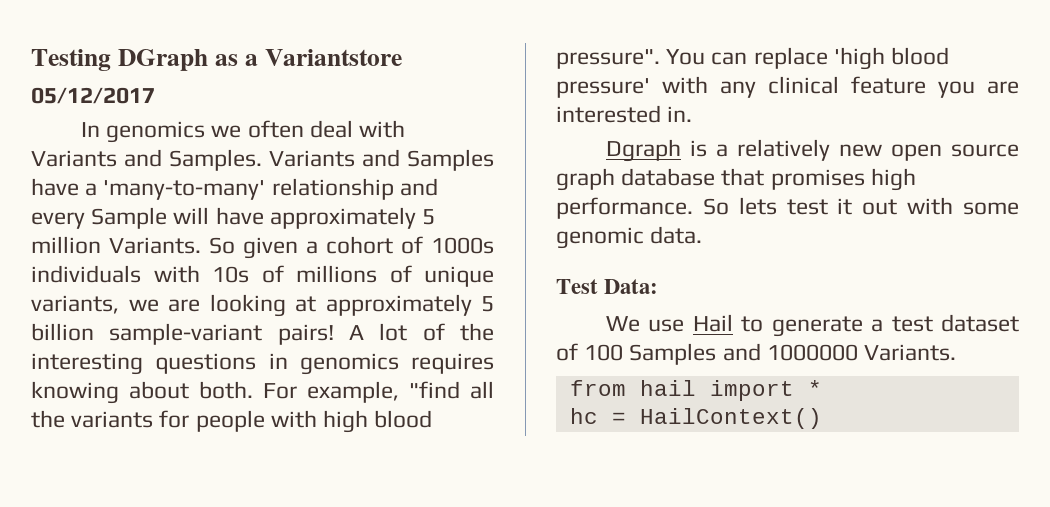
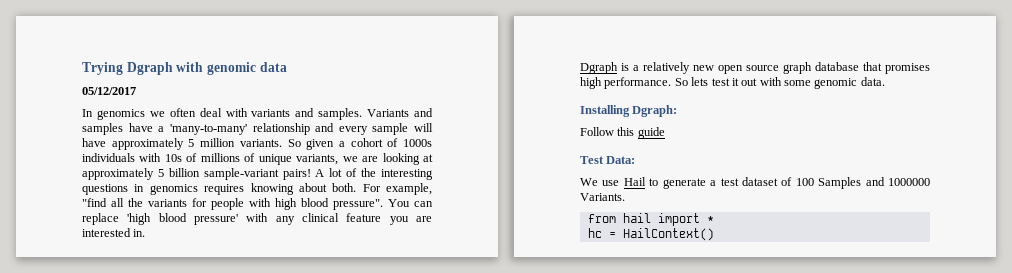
- Testing DGraph as a Variantstore
+ Trying Dgraph with genomic data
- In genomics we often deal with Variants and Samples. Variants and Samples have a 'many-to-many' relationship and every Sample will have approximately 5 million Variants.
+ In genomics we often deal with variants and samples. Variants and samples have a 'many-to-many' relationship and every sample will have approximately 5 million variants.
+ Installing Dgraph:
+ Follow this guide

